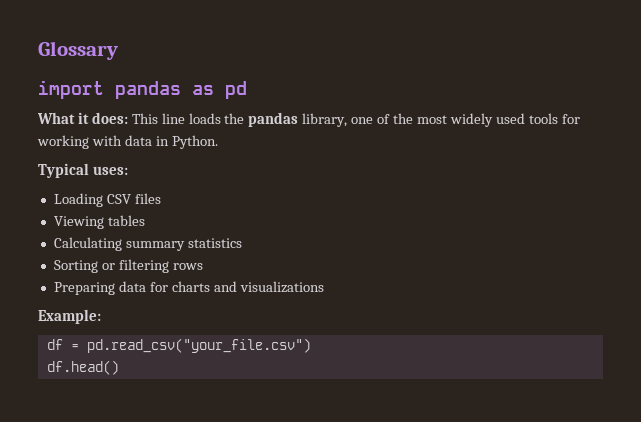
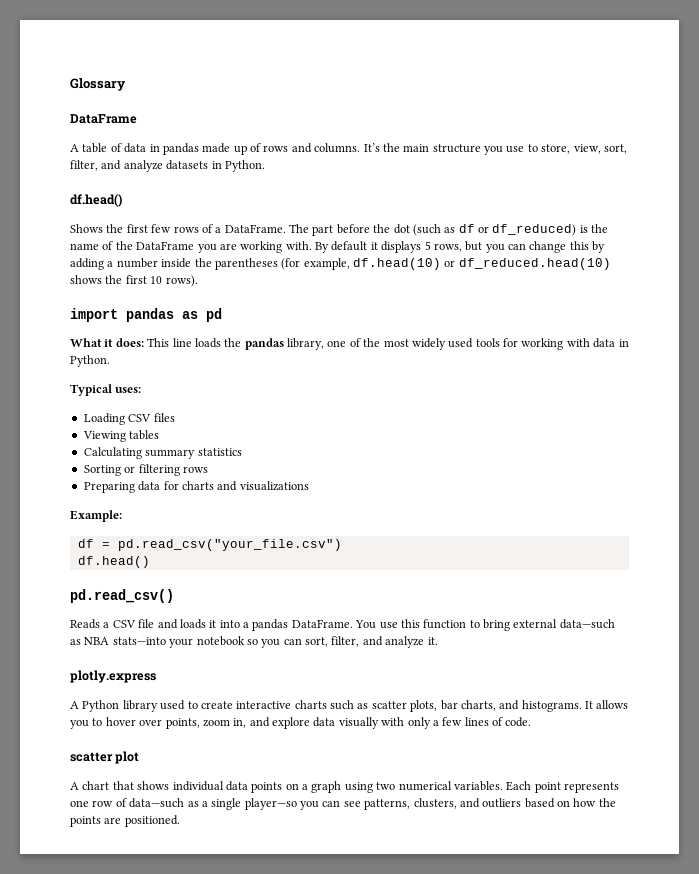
  Glossary
+ DataFrame
+ A table of data in pandas made up of rows and columns. It’s the main structure you use to store, view, sort, filter, and analyze datasets in Python.
+ df.head()
+ Shows the first few rows of a DataFrame. The part before the dot (such as df or df_reduced) is the name of the DataFrame you are working with. By default it displays 5 rows, but you can change this by adding a number inside the parentheses (for example, df.head(10) or df_reduced.head(10) shows the first 10 rows).
+ pd.read_csv()
+ Reads a CSV file and loads it into a pandas DataFrame. You use this function to bring external data—such as NBA stats—into your notebook so you can sort, filter, and analyze it.
+ plotly.express
+ A Python library used to create interactive charts such as scatter plots, bar charts, and histograms. It allows you to hover over points, zoom in, and explore data visually with only a few lines of code.
+ scatter plot
+ A chart that shows individual data points on a graph using two numerical variables. Each point represents one row of data—such as a single player—so you can see patterns, clusters, and outliers based on how the points are positioned.

